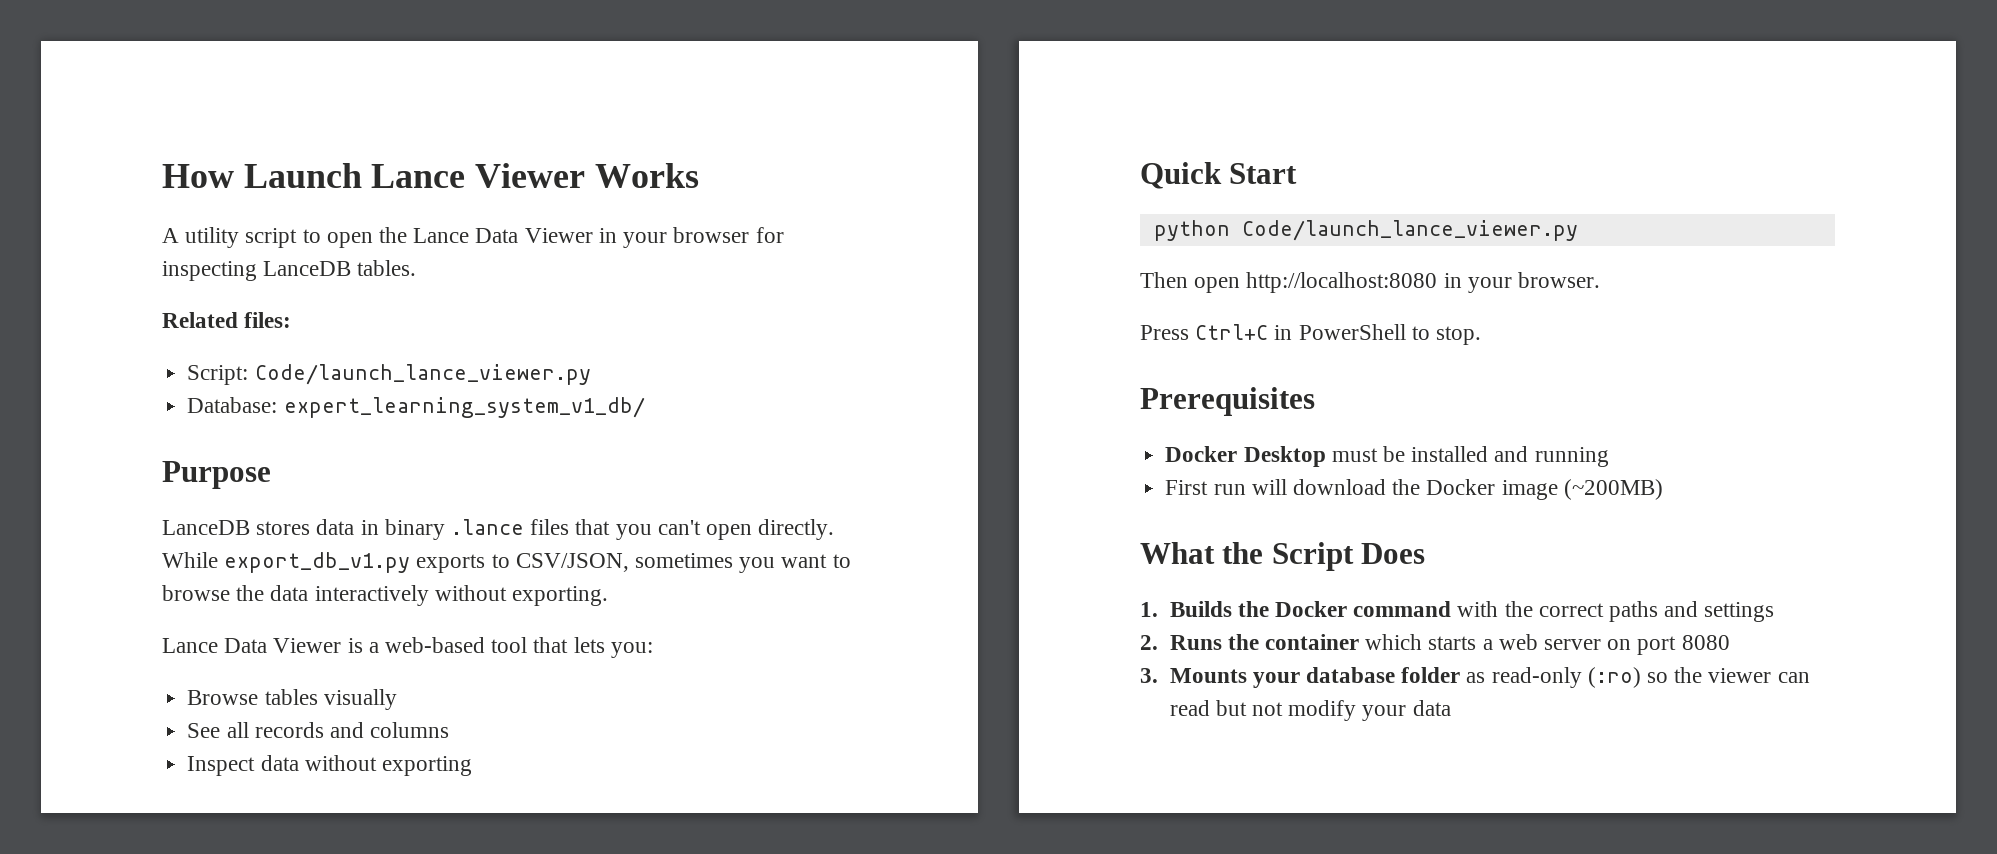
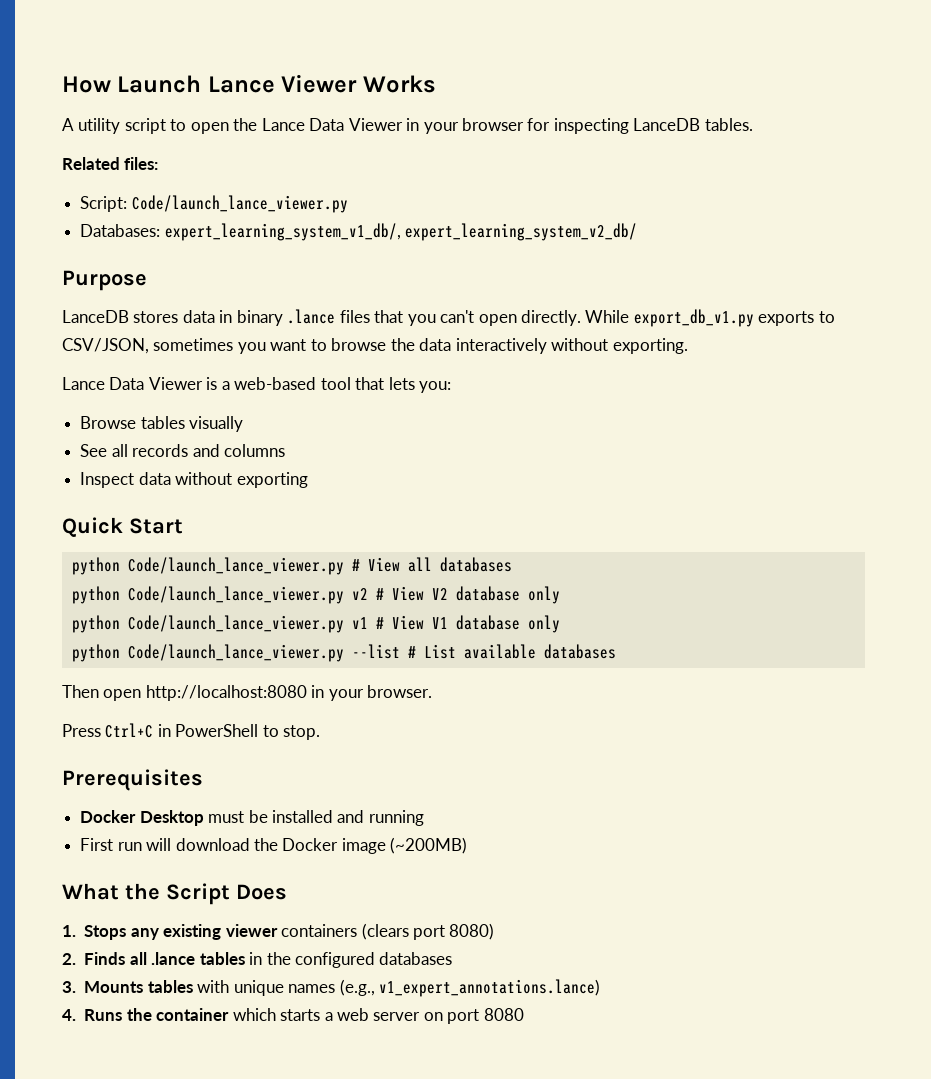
- Database: expert_learning_system_v1_db/
+ Databases: expert_learning_system_v1_db/, expert_learning_system_v2_db/
- python Code/launch_lance_viewer.py
+ python Code/launch_lance_viewer.py # View all databases
+ python Code/launch_lance_viewer.py v2 # View V2 database only
+ python Code/launch_lance_viewer.py v1 # View V1 database only
+ python Code/launch_lance_viewer.py --list # List available databases
- 1. Builds the Docker command with the correct paths and settings
- 2. Runs the container which starts a web server on port 8080
+ 1. Stops any existing viewer containers (clears port 8080)
+ 2. Finds all .lance tables in the configured databases
+ 3. Mounts tables with unique names (e.g., v1_expert_annotations.lance)
+ 4. Runs the container which starts a web server on port 8080
- 3. Mounts your database folder as read-only (:ro) so the viewer can read but not modify your data

